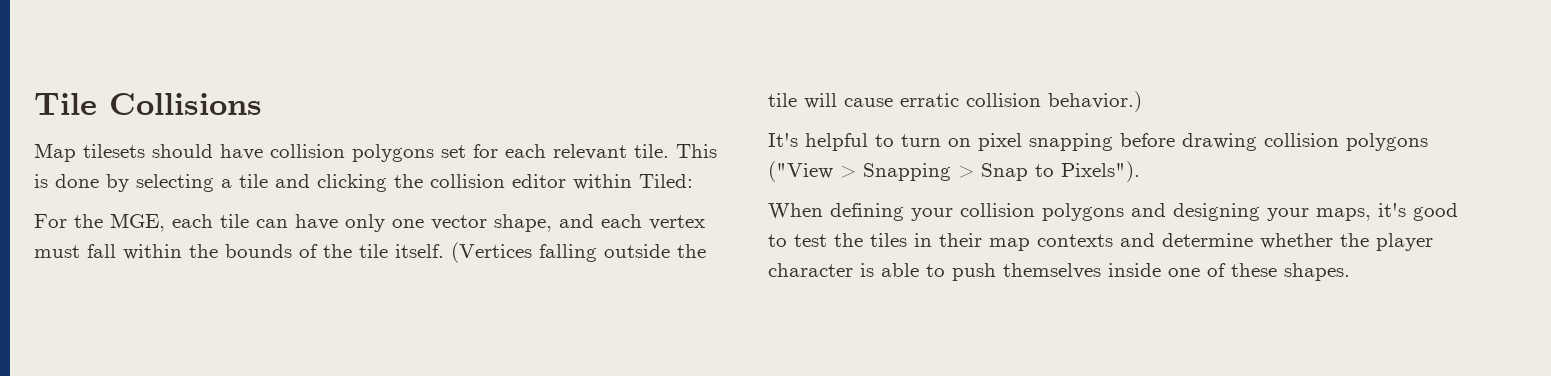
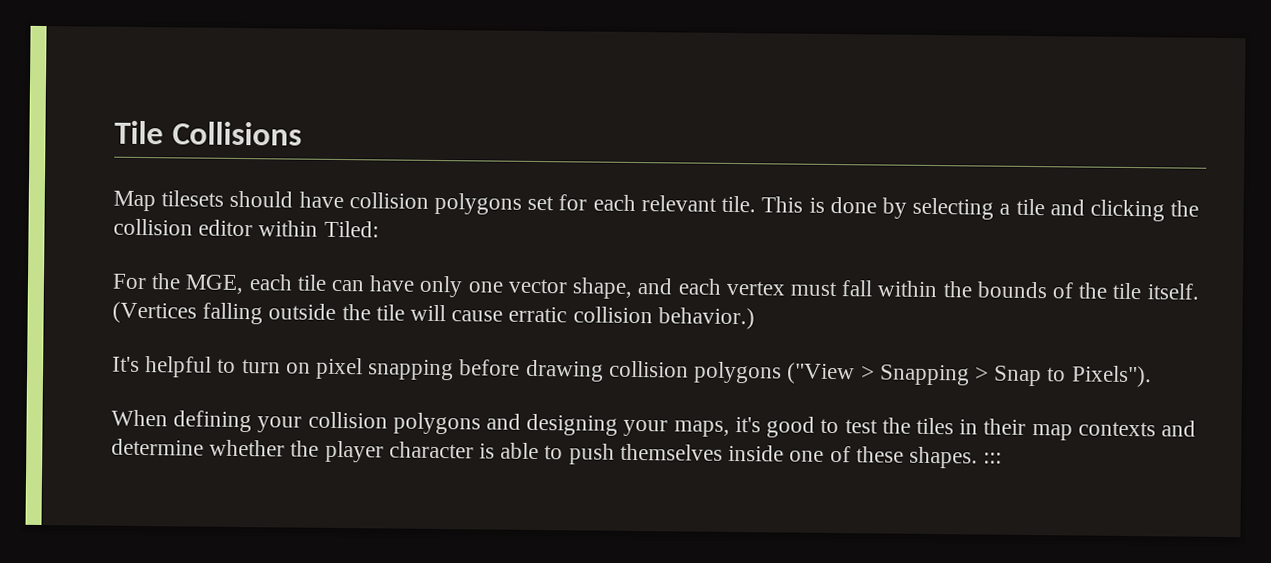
- When defining your collision polygons and designing your maps, it's good to test the tiles in their map contexts and determine whether the player character is able to push themselves inside one of these shapes.
+ When defining your collision polygons and designing your maps, it's good to test the tiles in their map contexts and determine whether the player character is able to push themselves inside one of these shapes. :::

